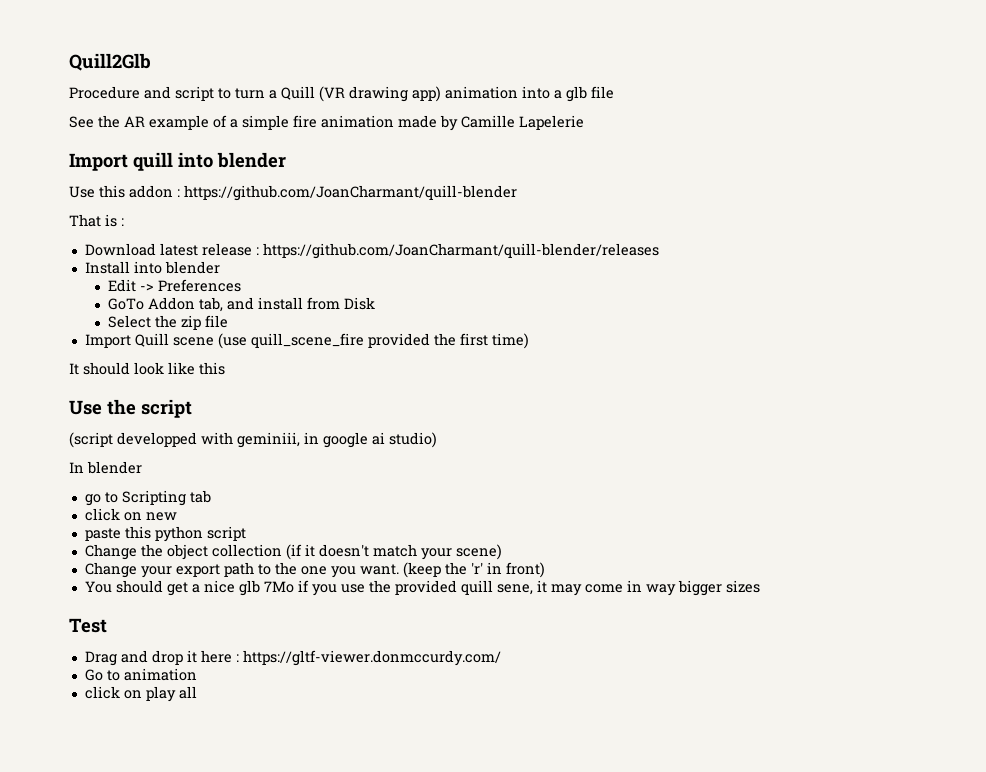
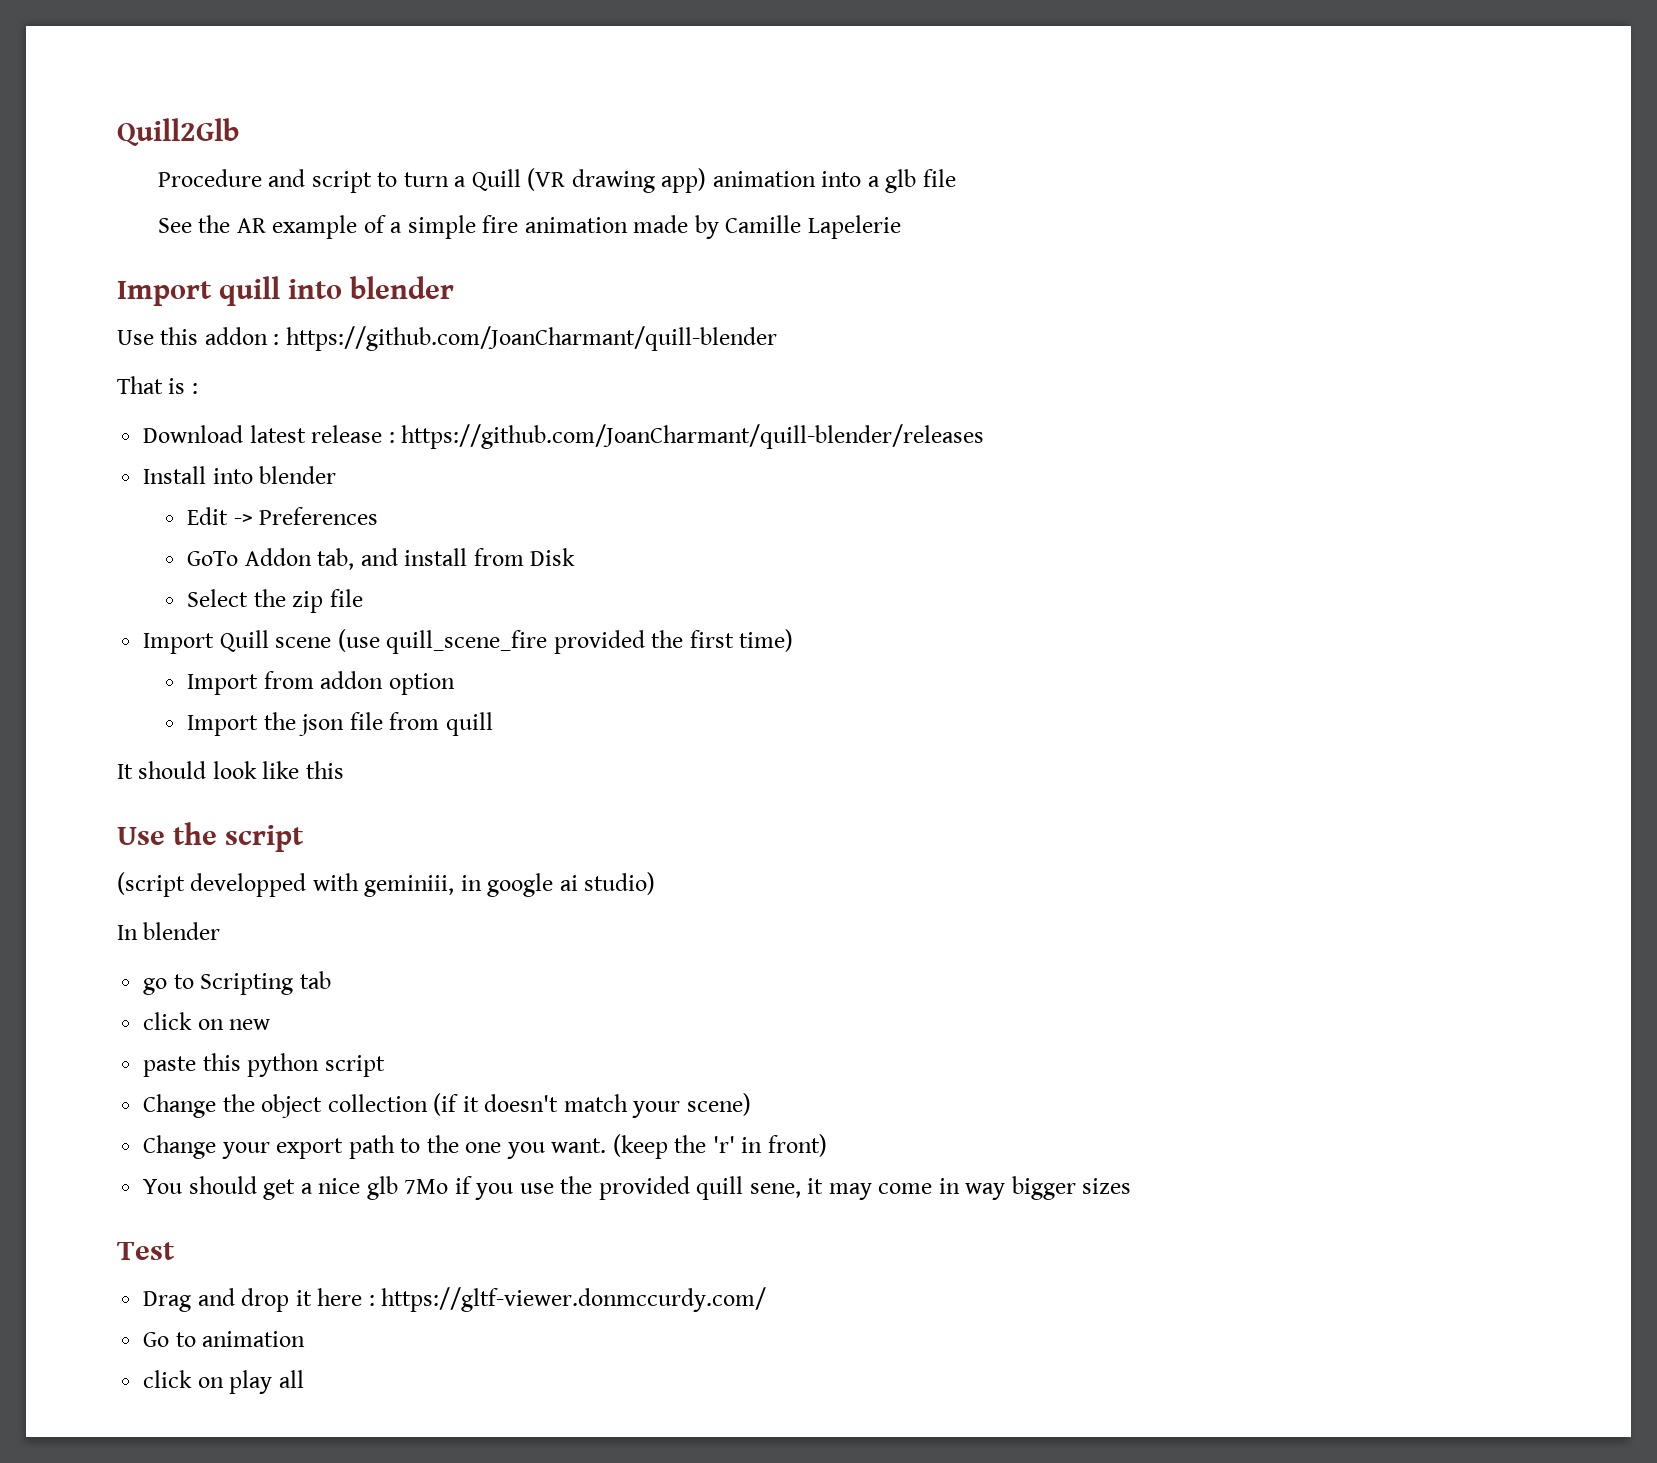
+ Import from addon option
+ Import the json file from quill

